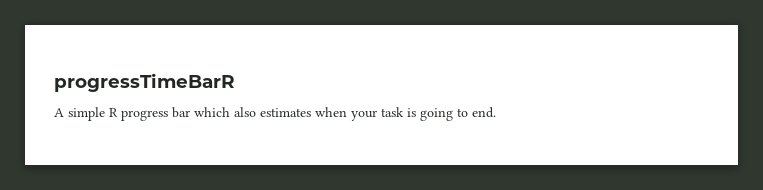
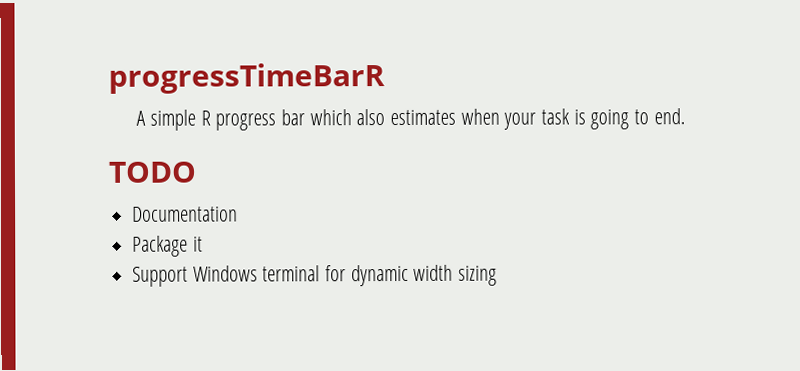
+ TODO
+ Documentation
+ Package it
+ Support Windows terminal for dynamic width sizing

